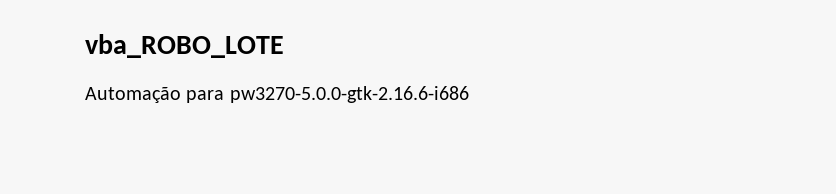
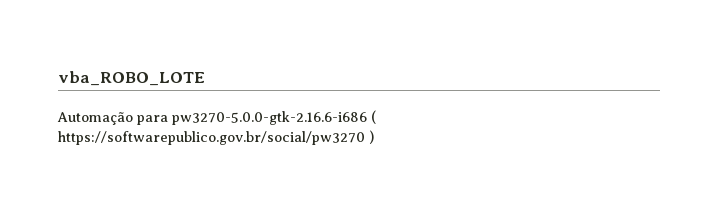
- Automação para pw3270-5.0.0-gtk-2.16.6-i686
+ Automação para pw3270-5.0.0-gtk-2.16.6-i686 ( https://softwarepublico.gov.br/social/pw3270 )

